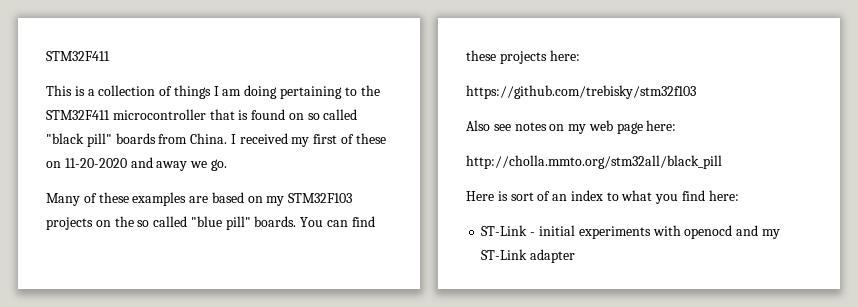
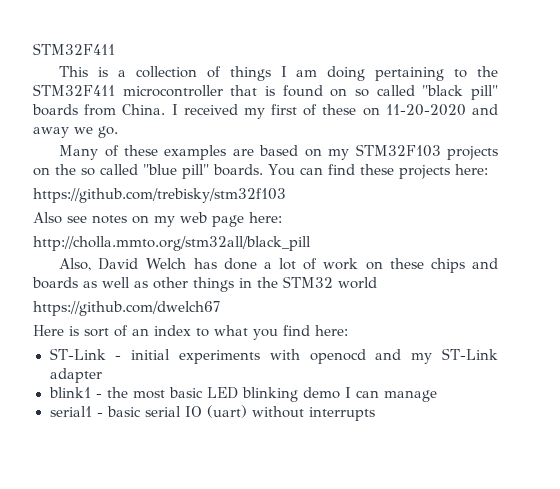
+ Also, David Welch has done a lot of work on these chips and boards as well as other things in the STM32 world
+ https://github.com/dwelch67
+ blink1 - the most basic LED blinking demo I can manage
+ serial1 - basic serial IO (uart) without interrupts

